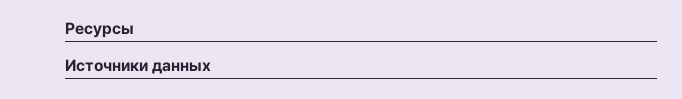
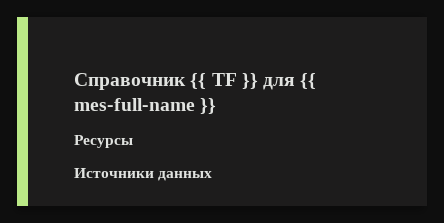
+ Справочник {{ TF }} для {{ mes-full-name }}

